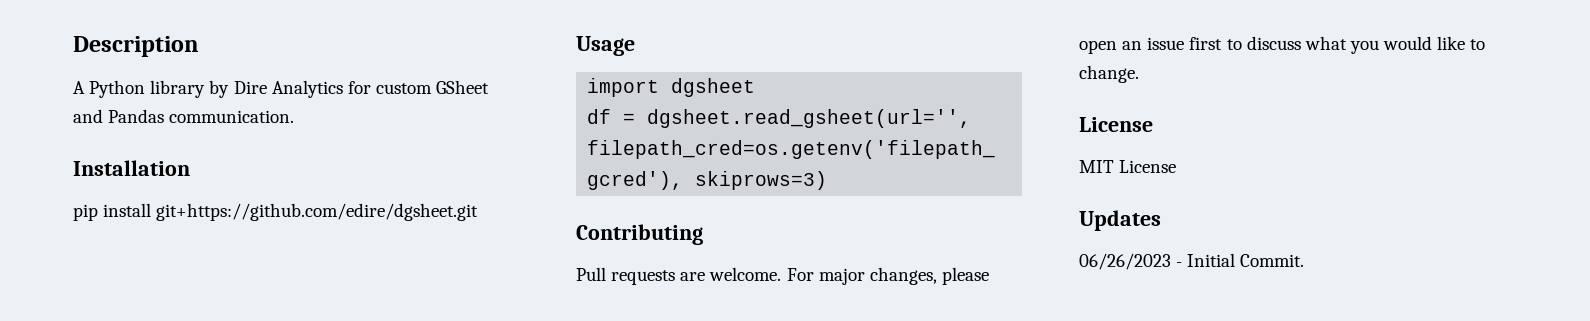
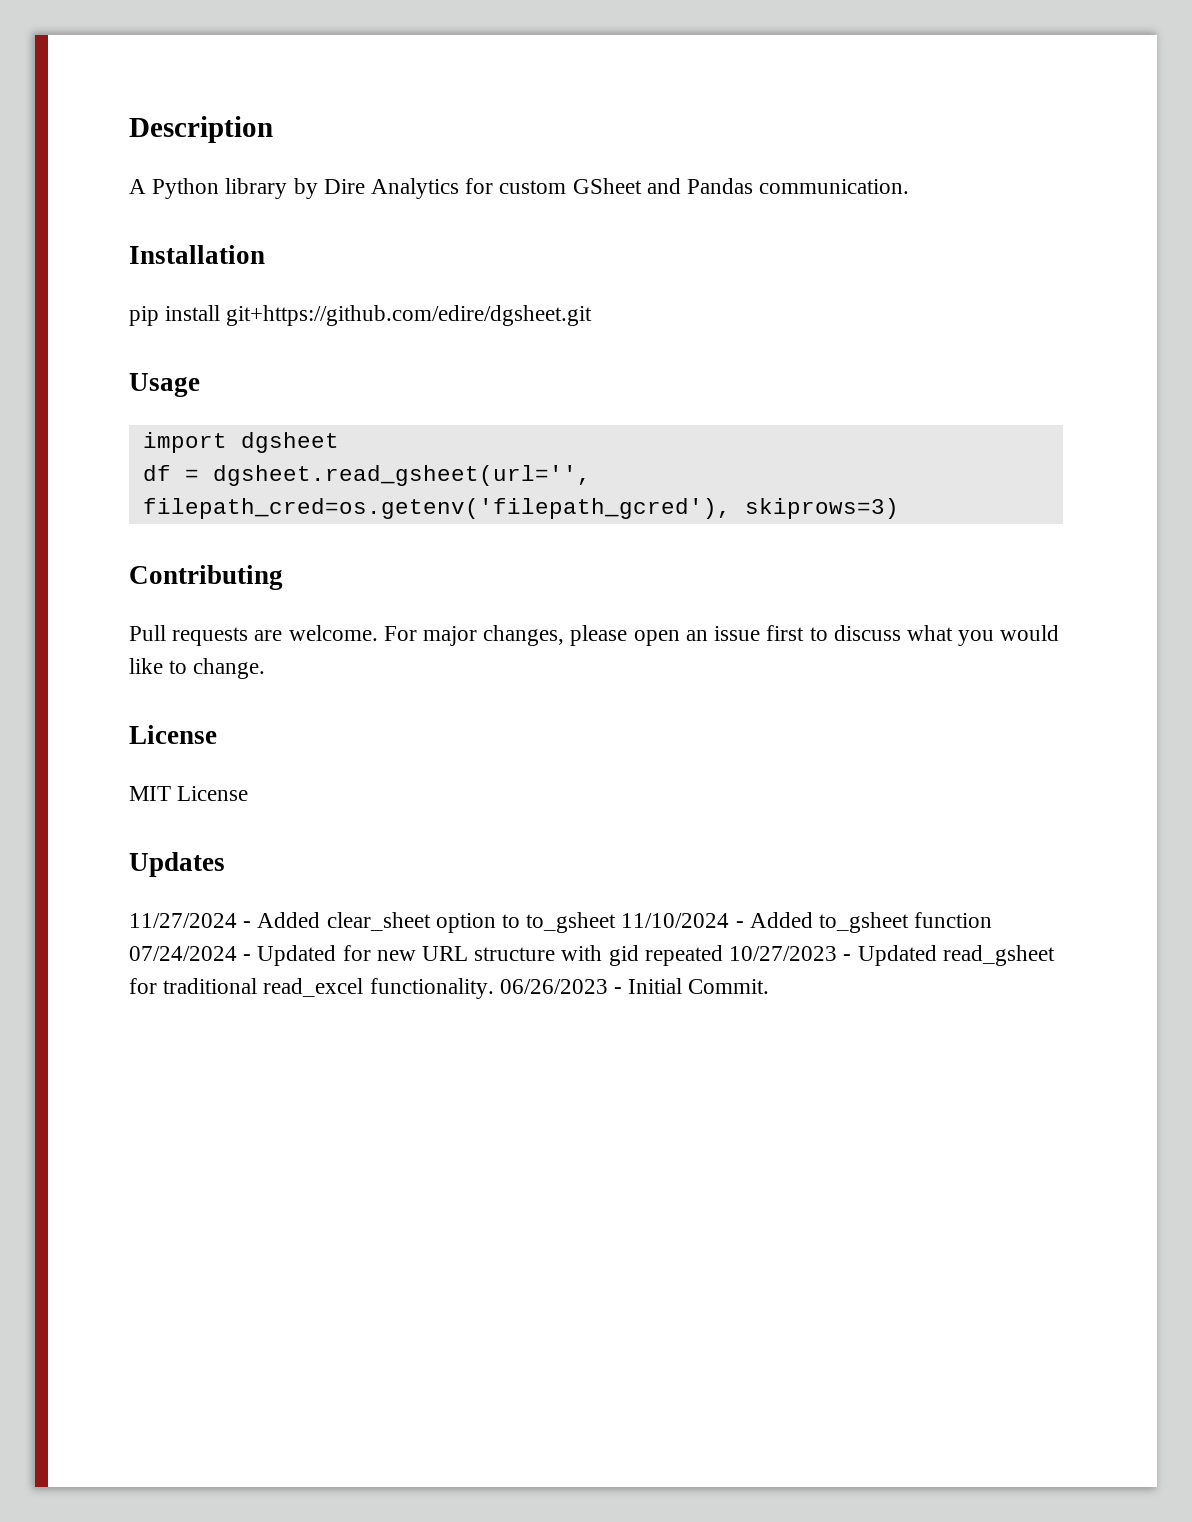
+ 11/27/2024 - Added clear_sheet option to to_gsheet 11/10/2024 - Added to_gsheet function 07/24/2024 - Updated for new URL structure with gid repeated 10/27/2023 - Updated read_gsheet for traditional read_excel functionality.

